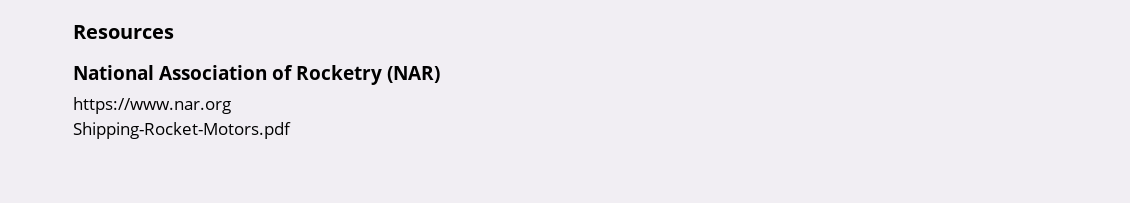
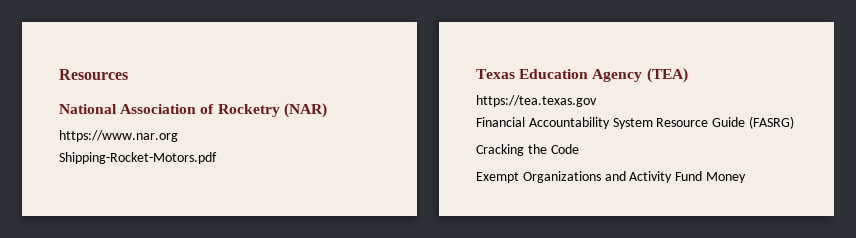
+ Texas Education Agency (TEA)
+ https://tea.texas.gov
+ Financial Accountability System Resource Guide (FASRG)
+ Cracking the Code
+ Exempt Organizations and Activity Fund Money

